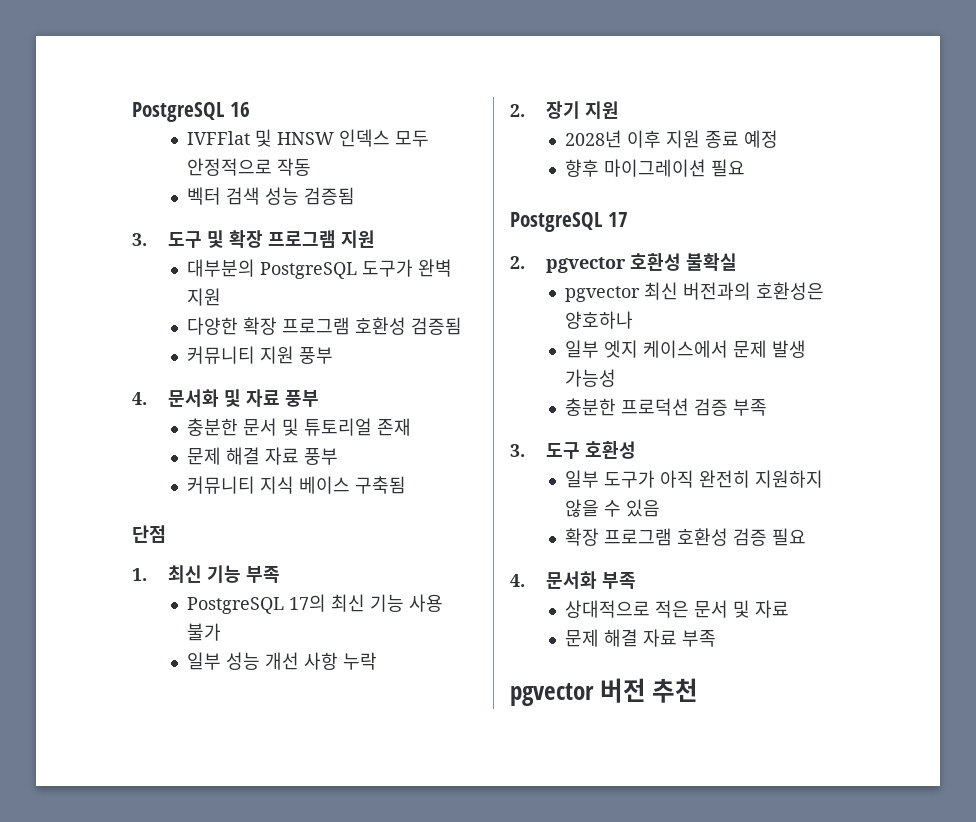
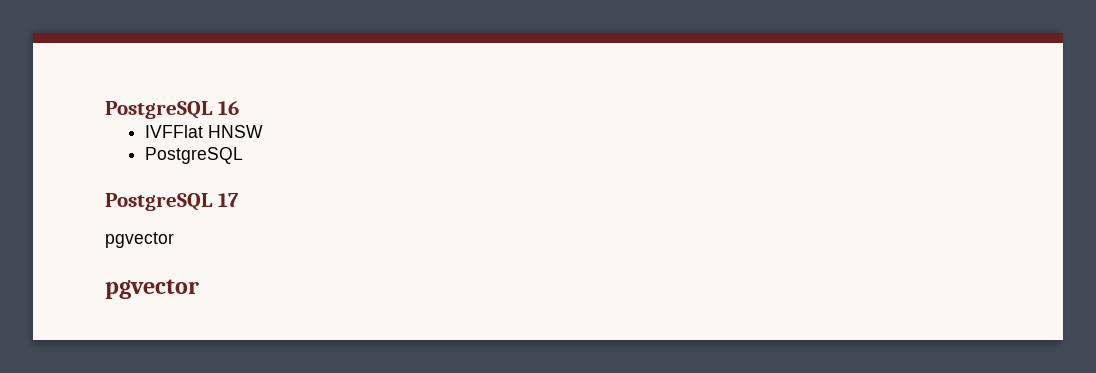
- IVFFlat 및 HNSW 인덱스 모두 안정적으로 작동
- 벡터 검색 성능 검증됨
- 3. 도구 및 확장 프로그램 지원
- 대부분의 PostgreSQL 도구가 완벽 지원
- 다양한 확장 프로그램 호환성 검증됨
- 커뮤니티 지원 풍부
- 4. 문서화 및 자료 풍부
- 충분한 문서 및 튜토리얼 존재
- 문제 해결 자료 풍부
- 커뮤니티 지식 베이스 구축됨
- 단점
- 1. 최신 기능 부족
- PostgreSQL 17의 최신 기능 사용 불가
- 일부 성능 개선 사항 누락
- 2. 장기 지원
- 2028년 이후 지원 종료 예정
- 향후 마이그레이션 필요
+ IVFFlat HNSW
+ PostgreSQL
  PostgreSQL 17
- 2. pgvector 호환성 불확실
- pgvector 최신 버전과의 호환성은 양호하나
- 일부 엣지 케이스에서 문제 발생 가능성
- 충분한 프로덕션 검증 부족
- 3. 도구 호환성
- 일부 도구가 아직 완전히 지원하지 않을 수 있음
- 확장 프로그램 호환성 검증 필요
- 4. 문서화 부족
- 상대적으로 적은 문서 및 자료
- 문제 해결 자료 부족
- pgvector 버전 추천
+ pgvector
+ pgvector

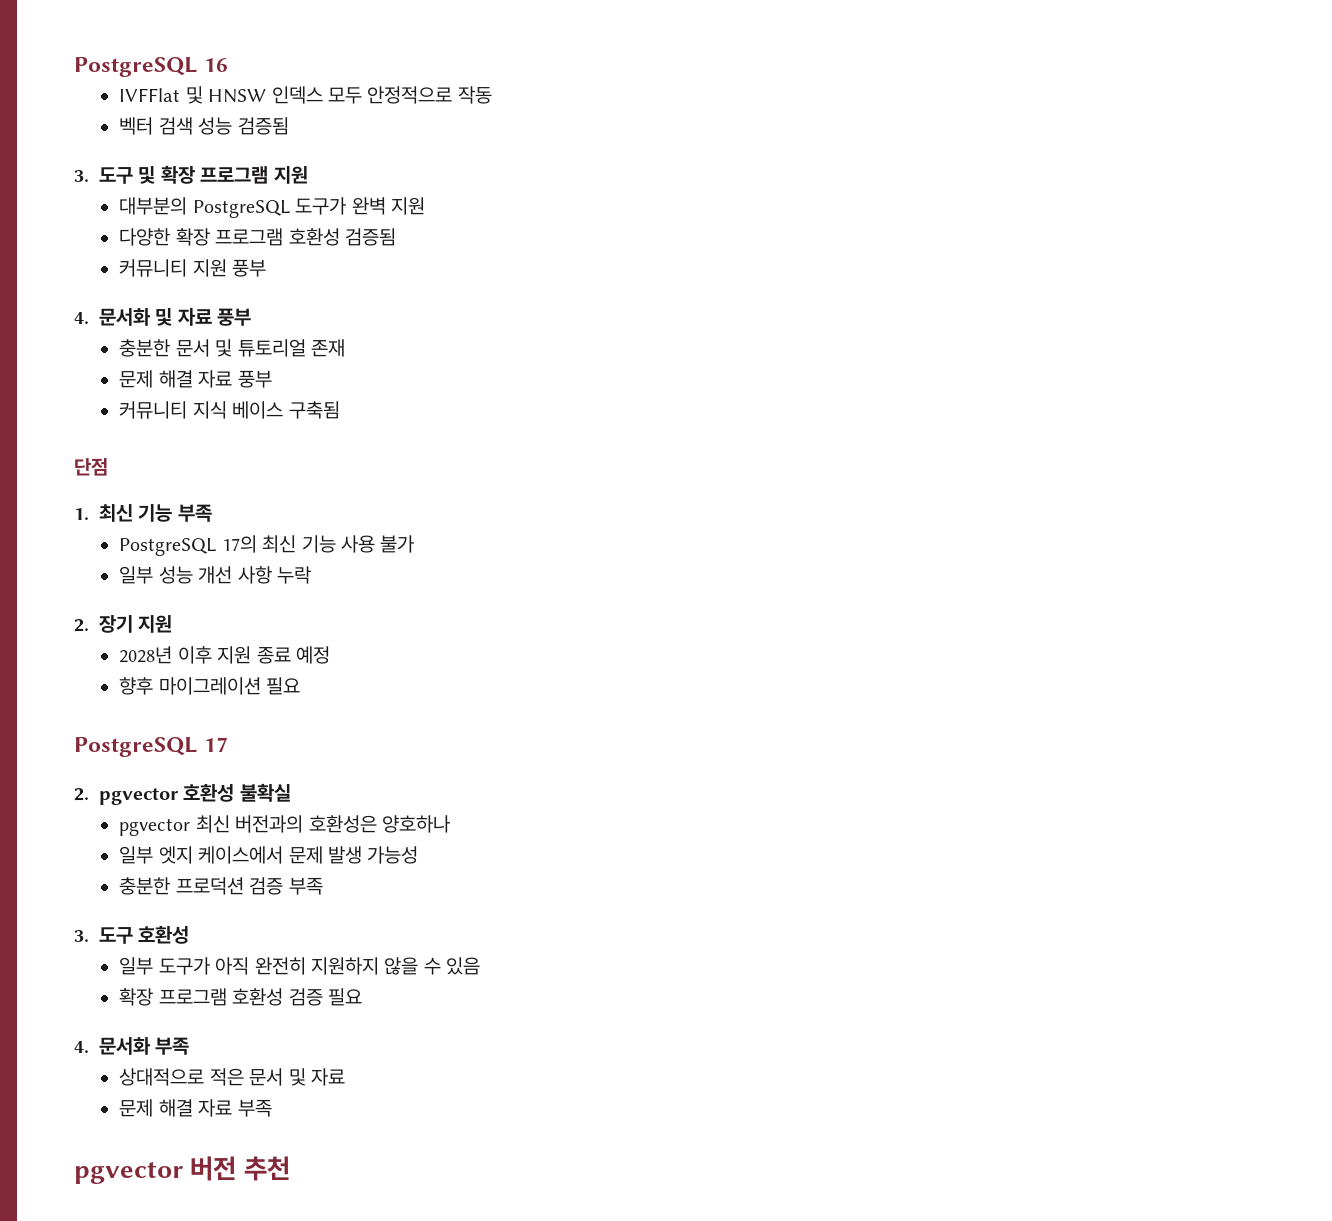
- IVFFlat HNSW
- PostgreSQL
+ IVFFlat 및 HNSW 인덱스 모두 안정적으로 작동
+ 벡터 검색 성능 검증됨
+ 3. 도구 및 확장 프로그램 지원
+ 대부분의 PostgreSQL 도구가 완벽 지원
+ 다양한 확장 프로그램 호환성 검증됨
+ 커뮤니티 지원 풍부
+ 4. 문서화 및 자료 풍부
+ 충분한 문서 및 튜토리얼 존재
+ 문제 해결 자료 풍부
+ 커뮤니티 지식 베이스 구축됨
+ 단점
+ 1. 최신 기능 부족
+ PostgreSQL 17의 최신 기능 사용 불가
+ 일부 성능 개선 사항 누락
+ 2. 장기 지원
+ 2028년 이후 지원 종료 예정
+ 향후 마이그레이션 필요
  PostgreSQL 17
- pgvector
- pgvector
+ 2. pgvector 호환성 불확실
+ pgvector 최신 버전과의 호환성은 양호하나
+ 일부 엣지 케이스에서 문제 발생 가능성
+ 충분한 프로덕션 검증 부족
+ 3. 도구 호환성
+ 일부 도구가 아직 완전히 지원하지 않을 수 있음
+ 확장 프로그램 호환성 검증 필요
+ 4. 문서화 부족
+ 상대적으로 적은 문서 및 자료
+ 문제 해결 자료 부족
+ pgvector 버전 추천

